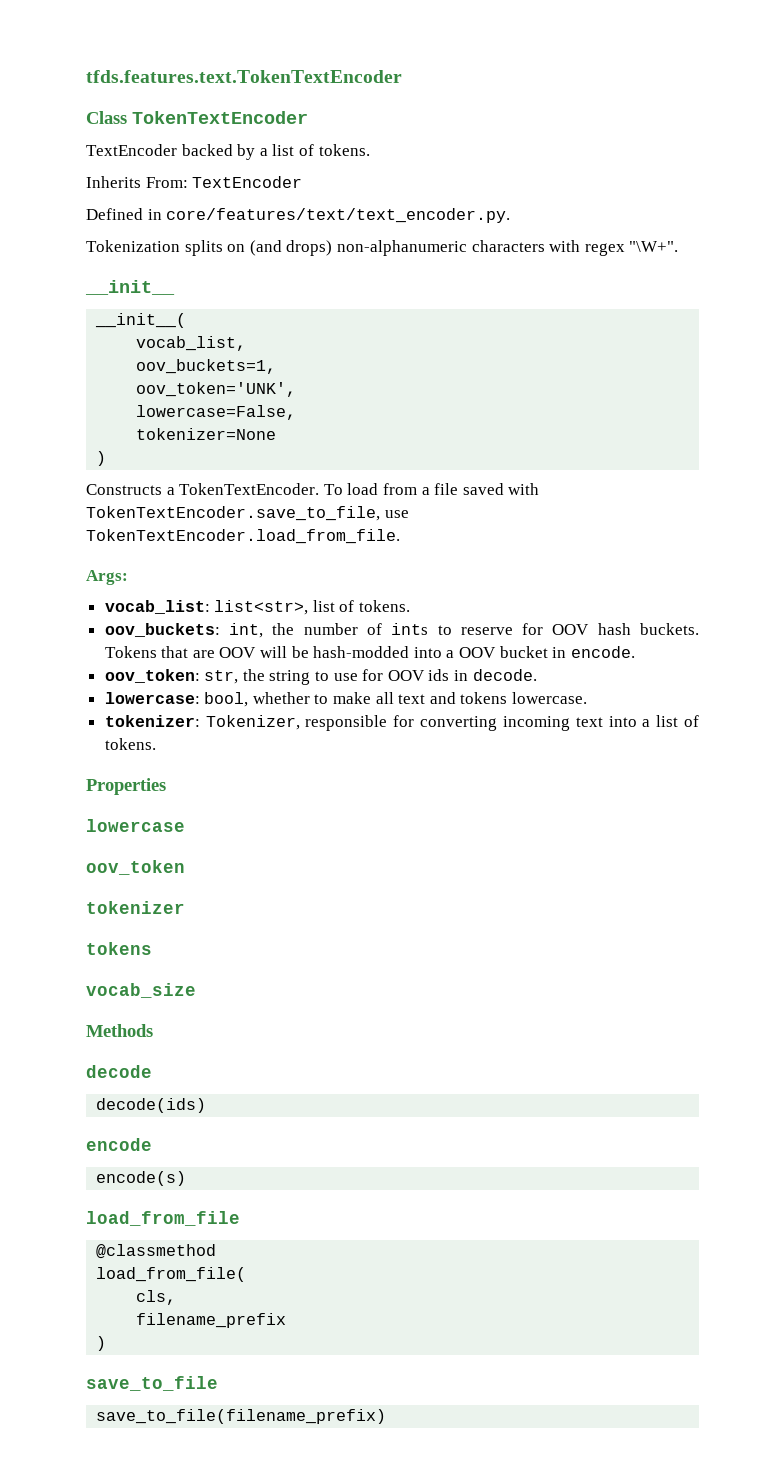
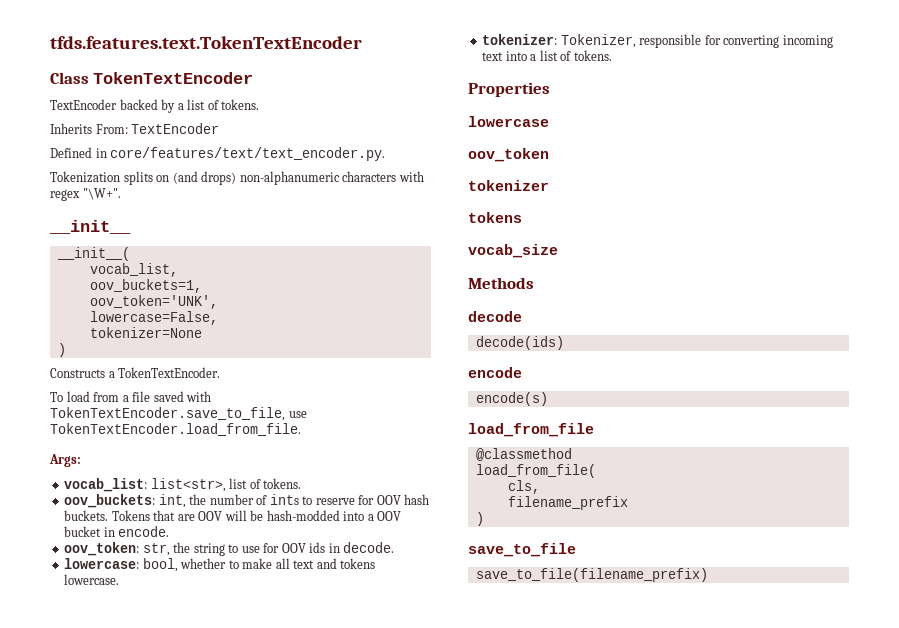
- Constructs a TokenTextEncoder. To load from a file saved with TokenTextEncoder.save_to_file, use TokenTextEncoder.load_from_file.
+ Constructs a TokenTextEncoder.
+ To load from a file saved with TokenTextEncoder.save_to_file, use TokenTextEncoder.load_from_file.

